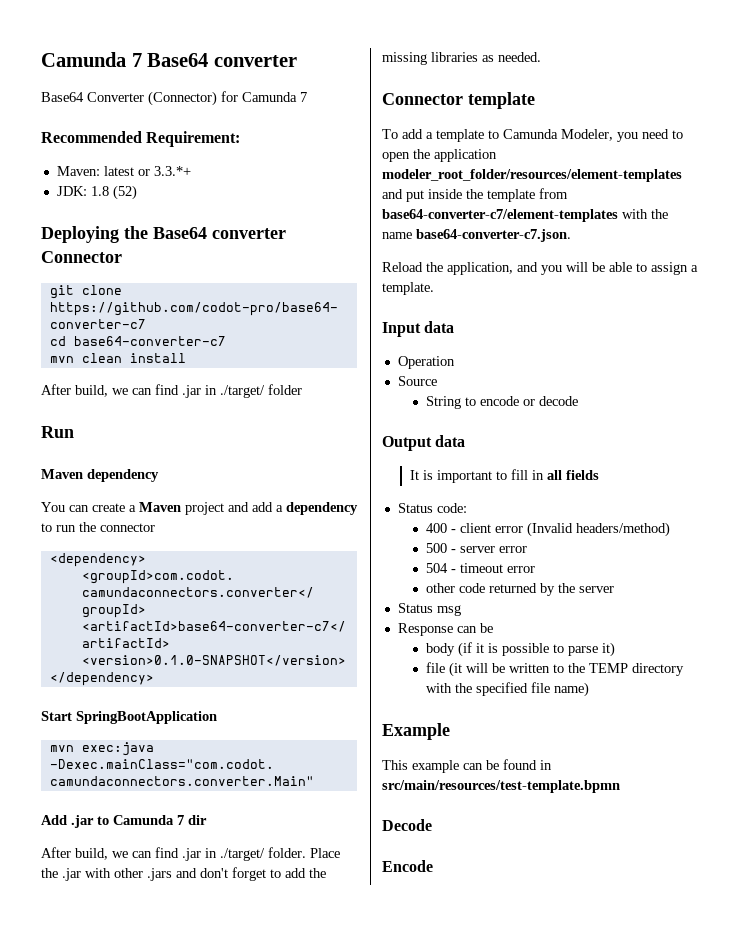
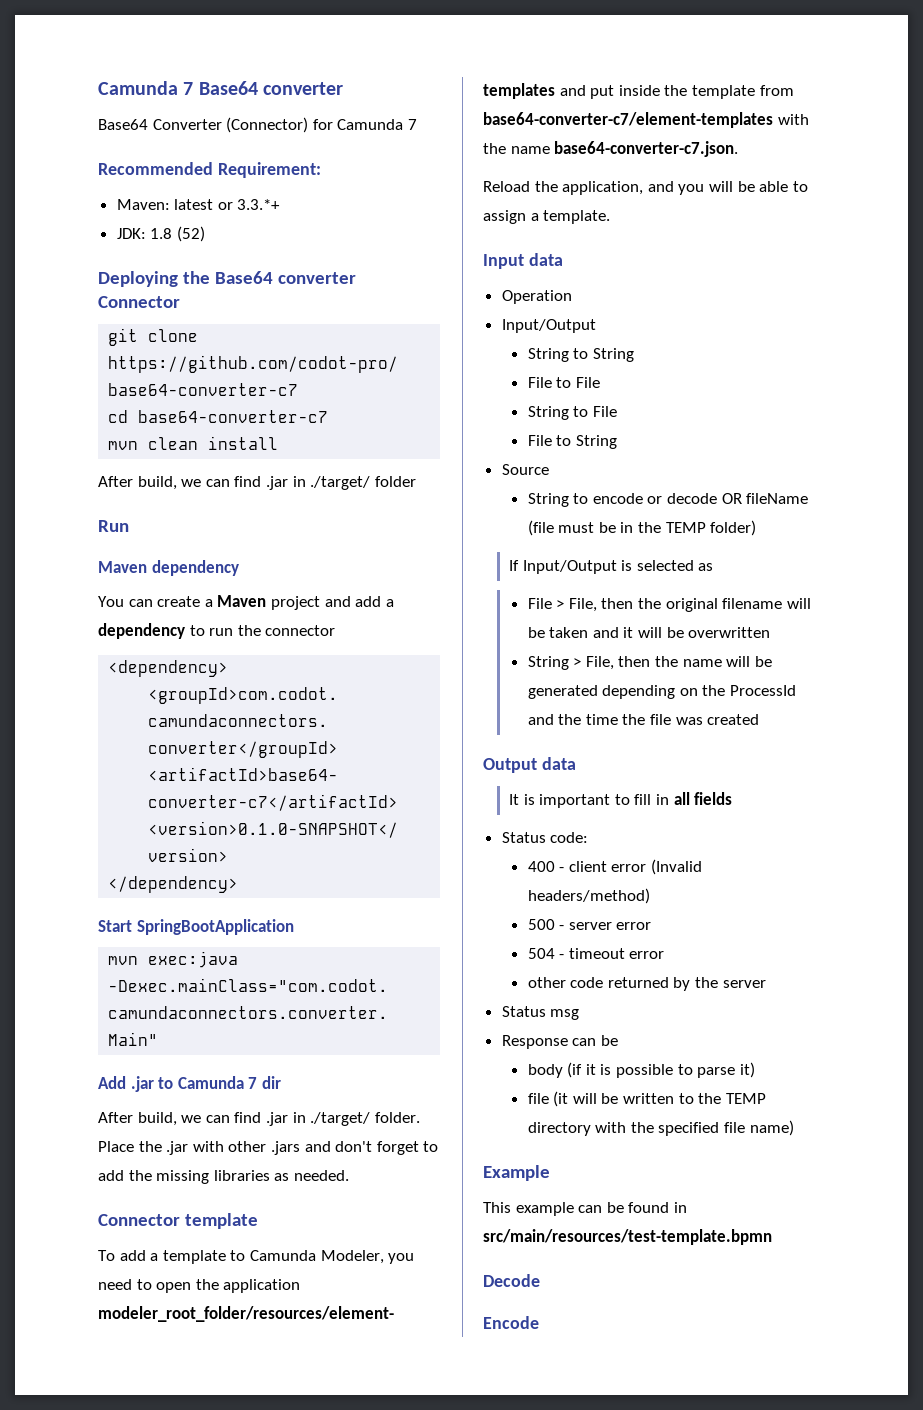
  Operation
+ Input/Output
+ String to String
+ File to File
+ String to File
+ File to String
- String to encode or decode
+ String to encode or decode OR fileName (file must be in the TEMP folder)
+ If Input/Output is selected as
+ File > File, then the original filename will be taken and it will be overwritten
+ String > File, then the name will be generated depending on the ProcessId and the time the file was created

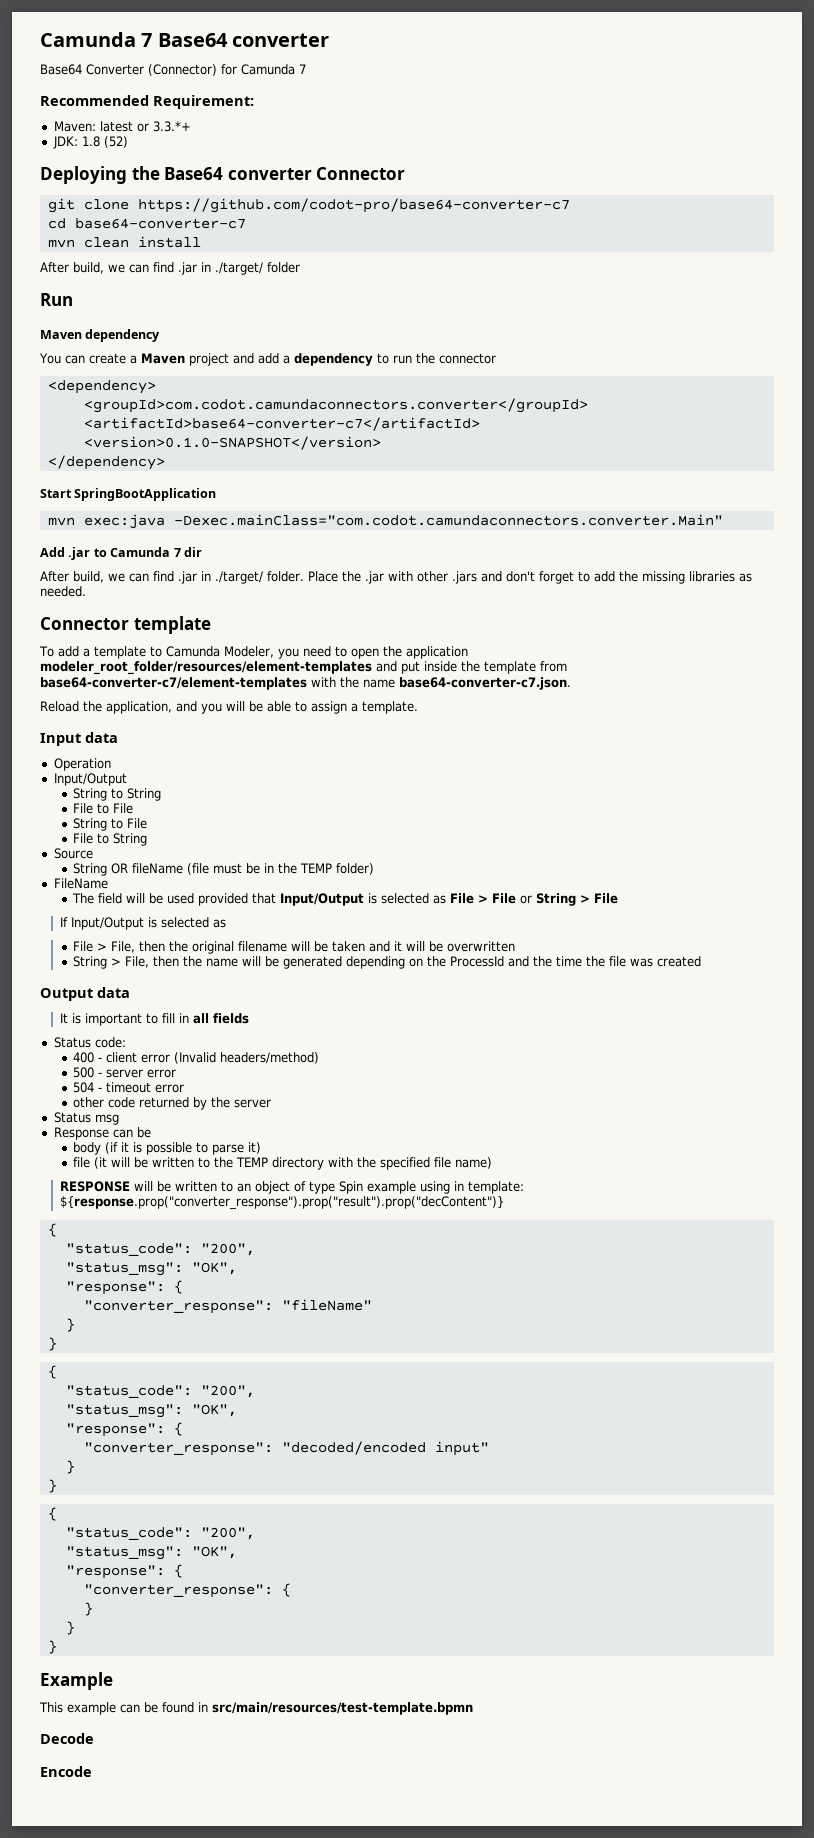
- String to encode or decode OR fileName (file must be in the TEMP folder)
+ String OR fileName (file must be in the TEMP folder)
+ FileName
+ The field will be used provided that Input/Output is selected as File > File or String > File
+ RESPONSE will be written to an object of type Spin example using in template: ${response.prop("converter_response").prop("result").prop("decContent")}
+ {
+ "status_code": "200",
+ "status_msg": "OK",
+ "response": {
+ "converter_response": "fileName"
+ }
+ }
+ {
+ "status_code": "200",
+ "status_msg": "OK",
+ "response": {
+ "converter_response": "decoded/encoded input"
+ }
+ }
+ {
+ "status_code": "200",
+ "status_msg": "OK",
+ "response": {
+ "converter_response": {
+ }
+ }
+ }

